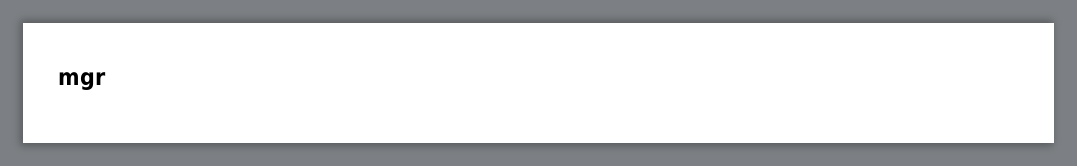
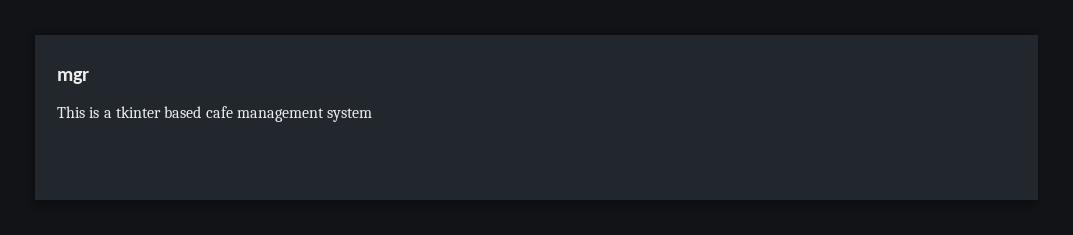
+ This is a tkinter based cafe management system

